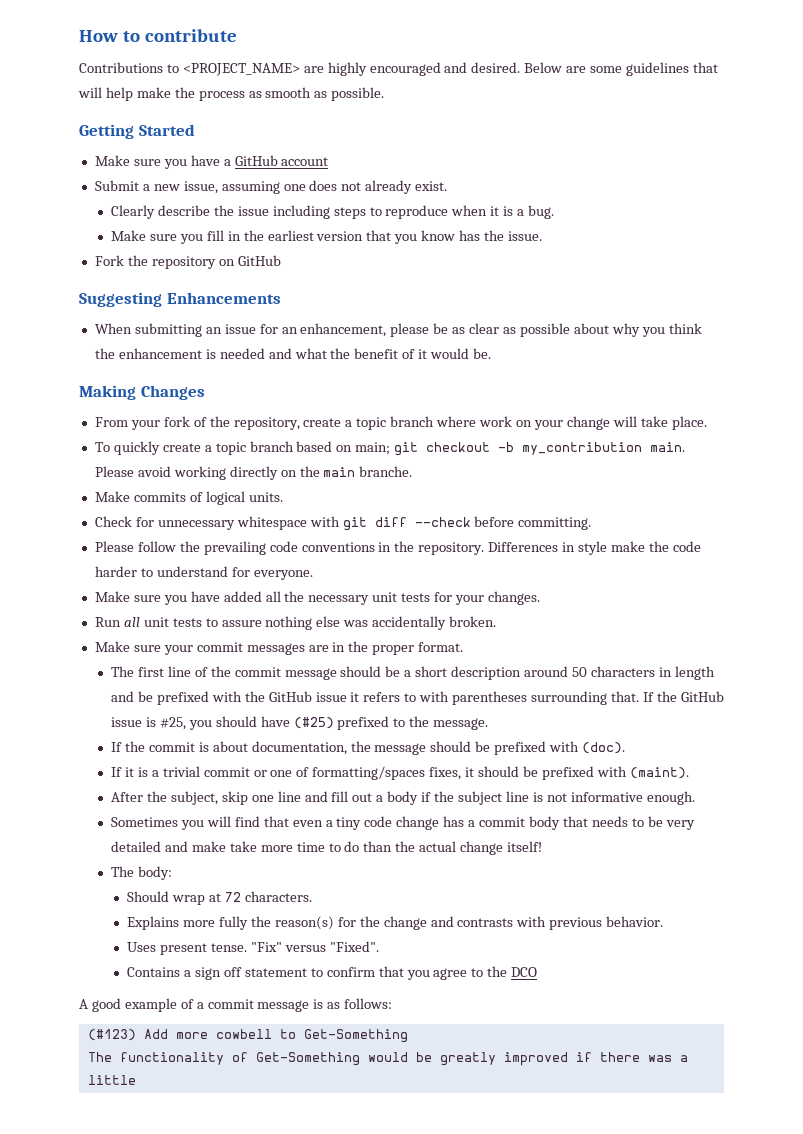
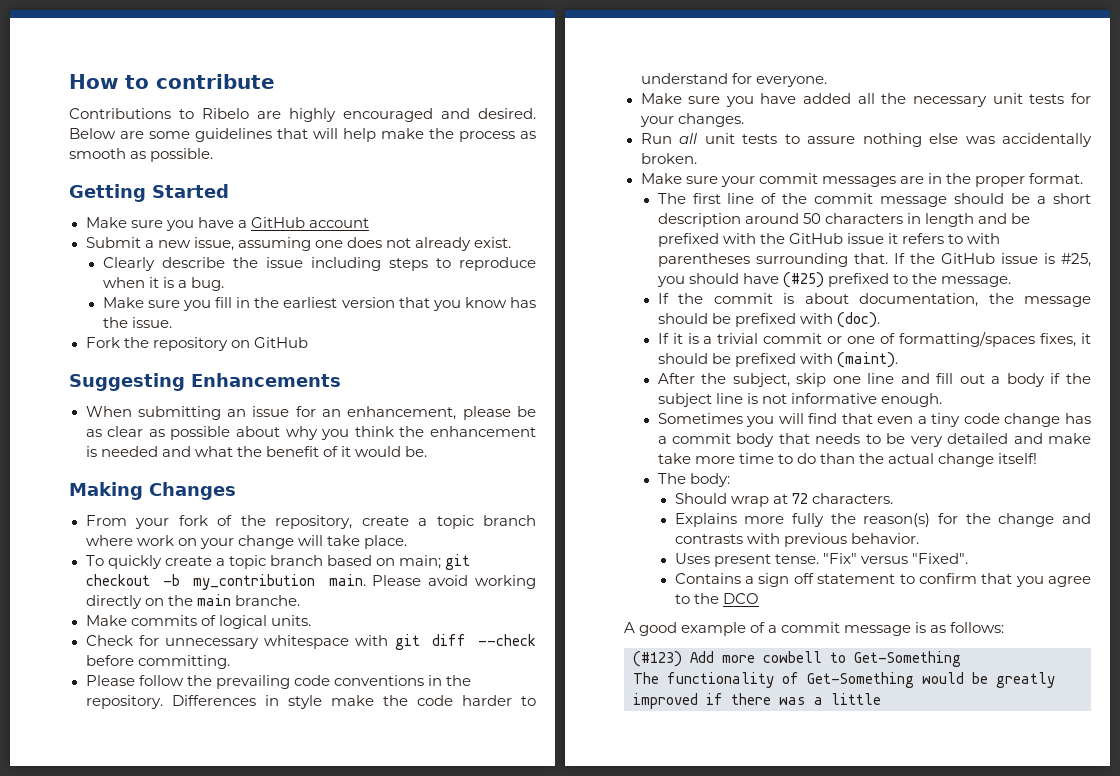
- Contributions to <PROJECT_NAME> are highly encouraged and desired.
+ Contributions to Ribelo are highly encouraged and desired.

